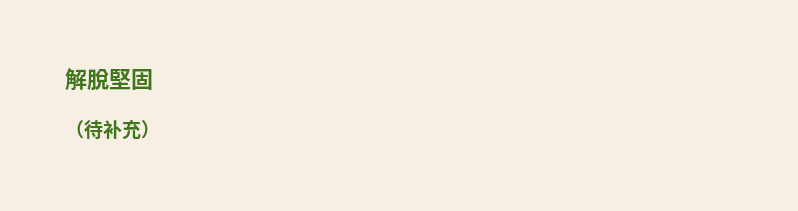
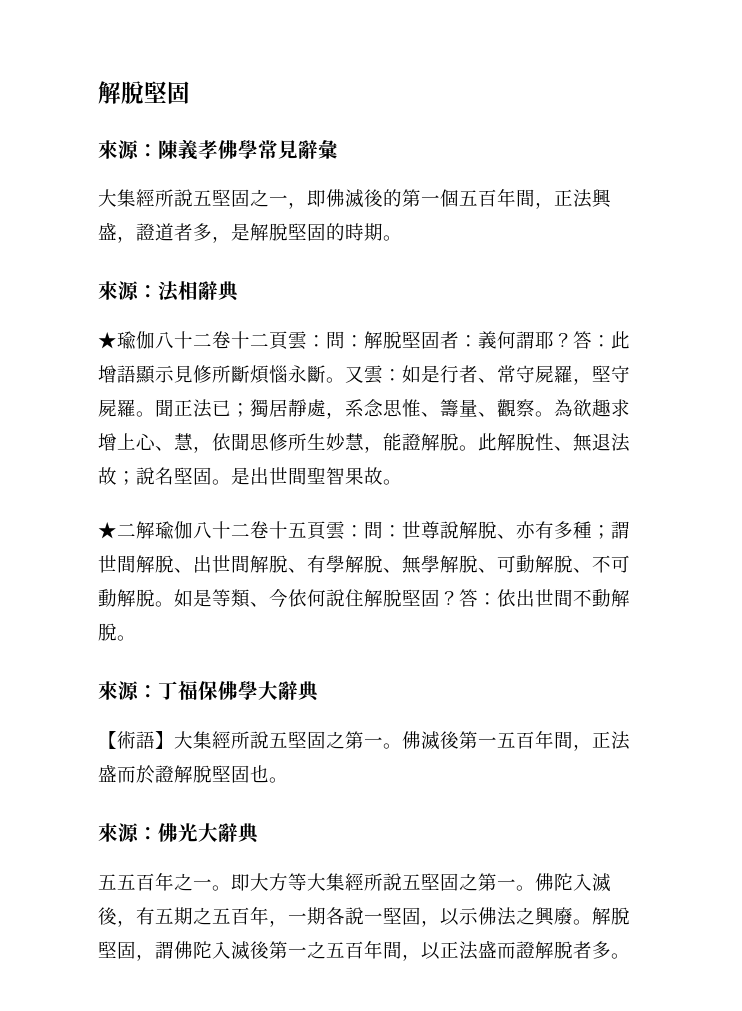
- （待补充）
+ 來源：陳義孝佛學常見辭彙
+ 大集經所說五堅固之一，即佛滅後的第一個五百年間，正法興盛，證道者多，是解脫堅固的時期。
+ 來源：法相辭典
+ ★瑜伽八十二卷十二頁雲：問：解脫堅固者：義何謂耶？答：此增語顯示見修所斷煩惱永斷。又雲：如是行者、常守屍羅，堅守屍羅。聞正法已；獨居靜處，系念思惟、籌量、觀察。為欲趣求增上心、慧，依聞思修所生妙慧，能證解脫。此解脫性、無退法故；說名堅固。是出世間聖智果故。
+ ★二解瑜伽八十二卷十五頁雲：問：世尊說解脫、亦有多種；謂世間解脫、出世間解脫、有學解脫、無學解脫、可動解脫、不可動解脫。如是等類、今依何說住解脫堅固？答：依出世間不動解脫。
+ 來源：丁福保佛學大辭典
+ 【術語】大集經所說五堅固之第一。佛滅後第一五百年間，正法盛而於證解脫堅固也。
+ 來源：佛光大辭典
+ 五五百年之一。即大方等大集經所說五堅固之第一。佛陀入滅後，有五期之五百年，一期各說一堅固，以示佛法之興廢。解脫堅固，謂佛陀入滅後第一之五百年間，以正法盛而證解脫者多。

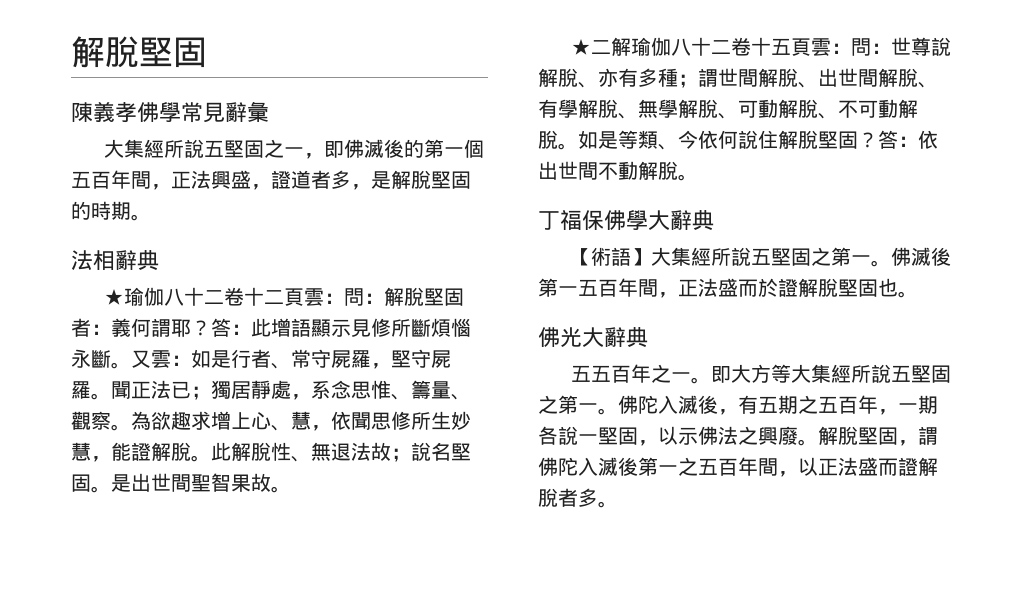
- 來源：陳義孝佛學常見辭彙
+ 陳義孝佛學常見辭彙
- 來源：法相辭典
+ 法相辭典
- 來源：丁福保佛學大辭典
+ 丁福保佛學大辭典
- 來源：佛光大辭典
+ 佛光大辭典

